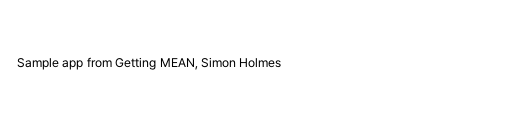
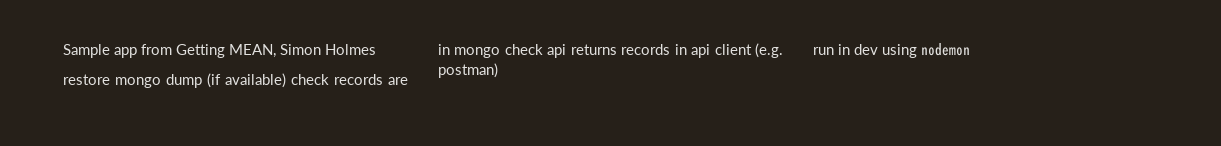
+ restore mongo dump (if available) check records are in mongo check api returns records in api client (e.g. postman)
+ run in dev using nodemon

